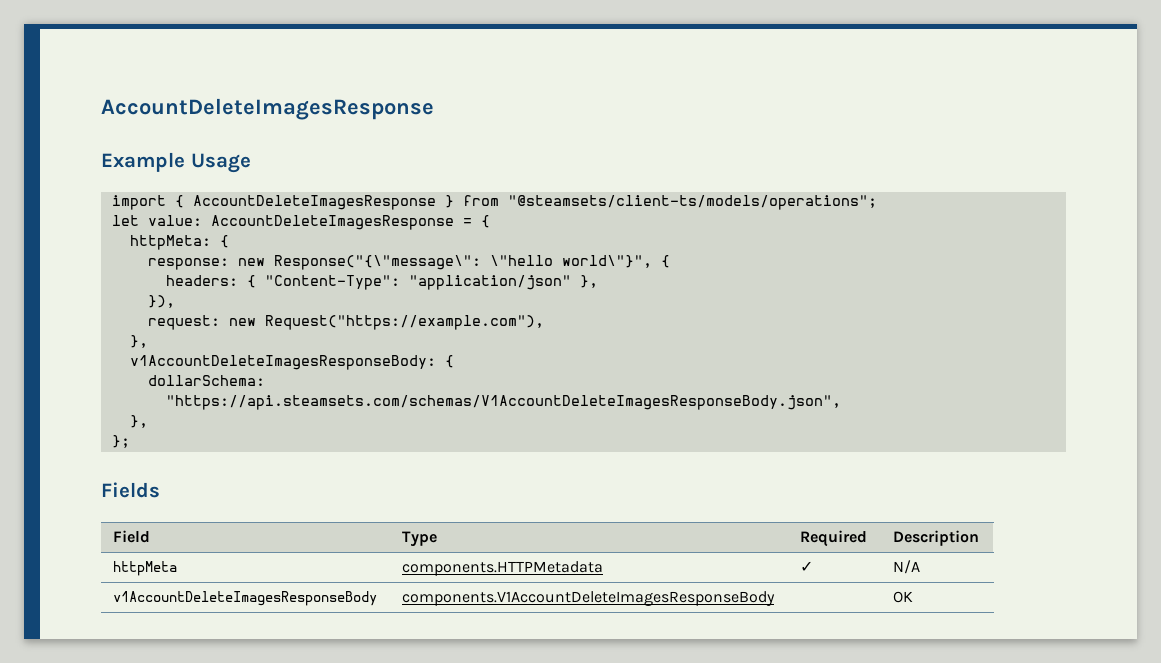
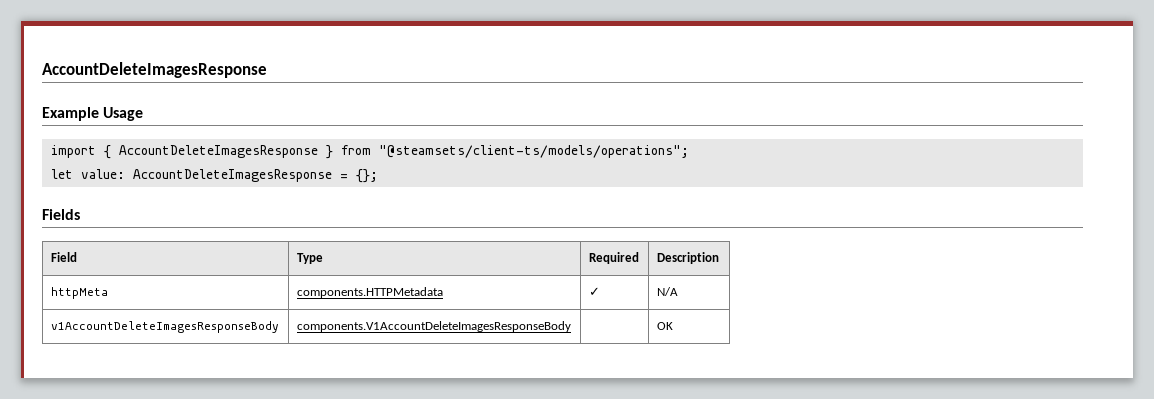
- let value: AccountDeleteImagesResponse = {
- httpMeta: {
- response: new Response("{\"message\": \"hello world\"}", {
- headers: { "Content-Type": "application/json" },
- }),
- request: new Request("https://example.com"),
- },
- v1AccountDeleteImagesResponseBody: {
- dollarSchema:
- "https://api.steamsets.com/schemas/V1AccountDeleteImagesResponseBody.json",
- },
- };
+ let value: AccountDeleteImagesResponse = {};

